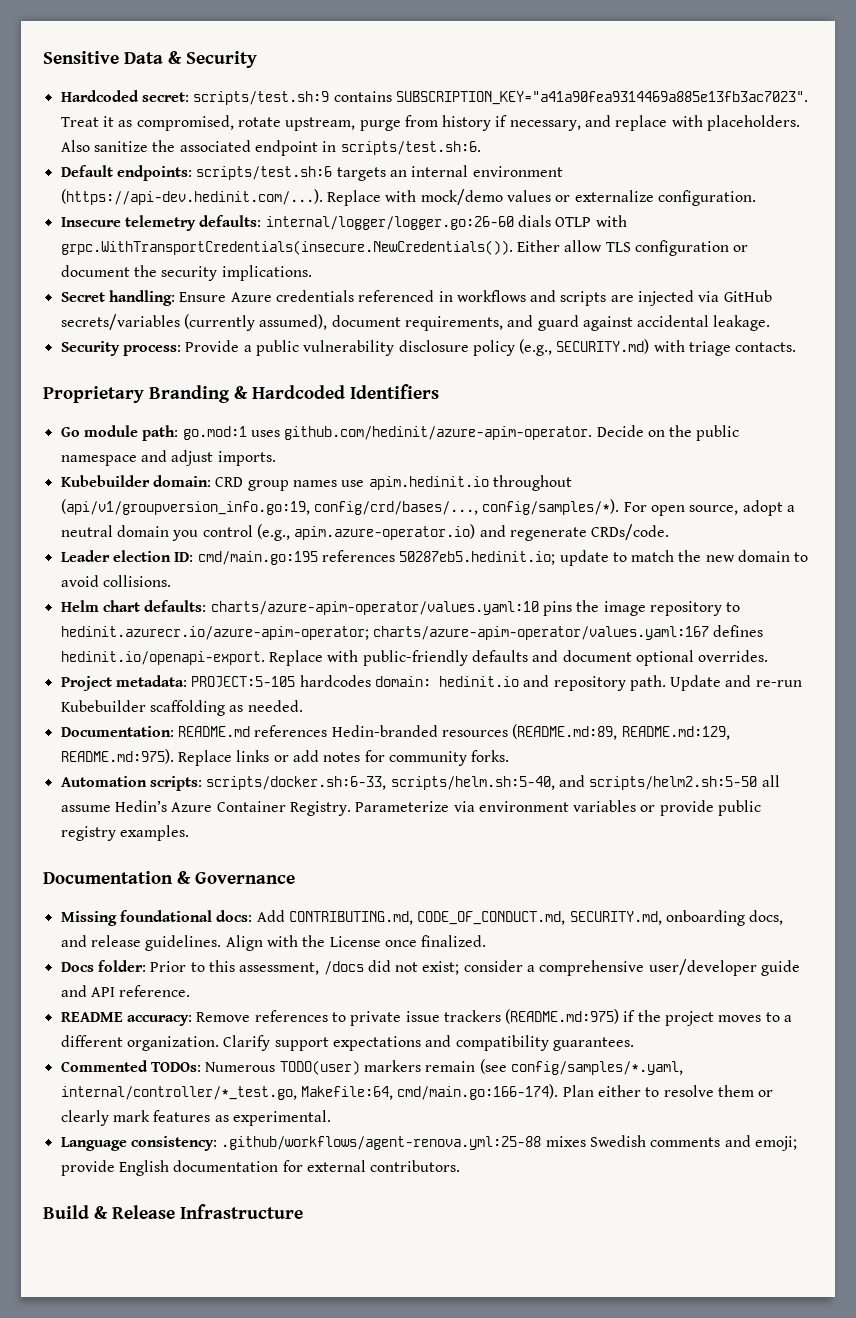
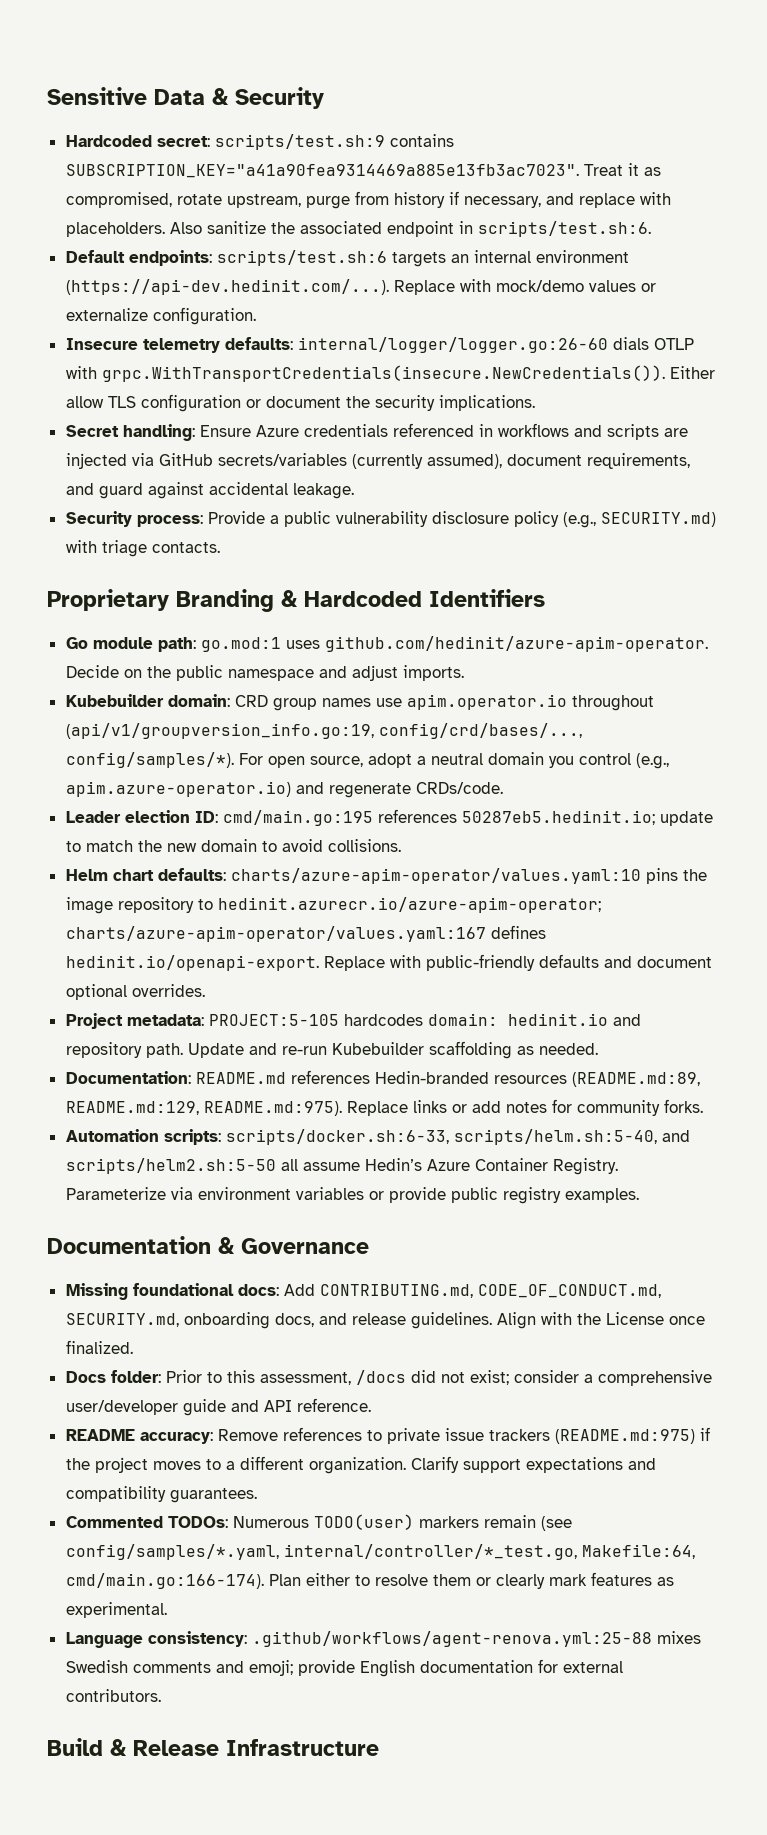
- Kubebuilder domain: CRD group names use apim.hedinit.io throughout (api/v1/groupversion_info.go:19, config/crd/bases/..., config/samples/*).
+ Kubebuilder domain: CRD group names use apim.operator.io throughout (api/v1/groupversion_info.go:19, config/crd/bases/..., config/samples/*).

